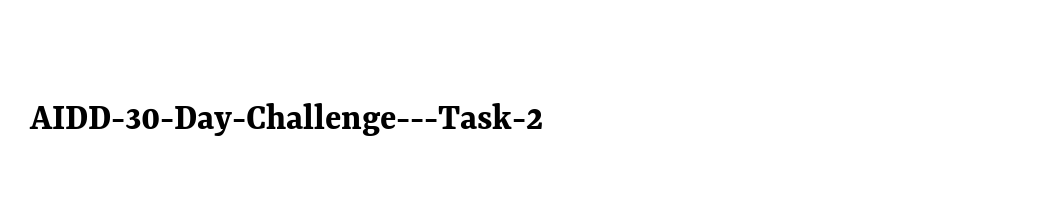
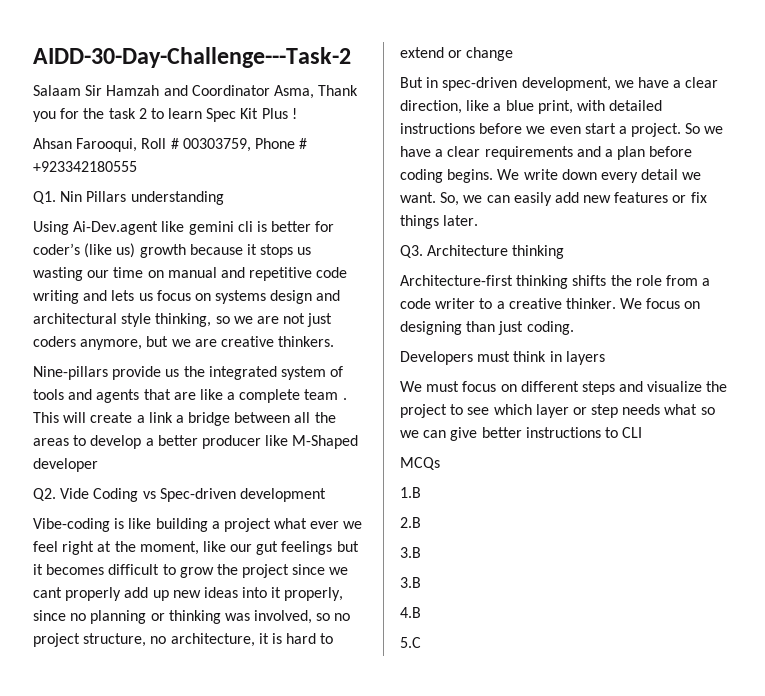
+ Salaam Sir Hamzah and Coordinator Asma, Thank you for the task 2 to learn Spec Kit Plus !
+ Ahsan Farooqui, Roll # 00303759, Phone # +923342180555
+ Q1. Nin Pillars understanding
+ Using Ai-Dev.agent like gemini cli is better for coder’s (like us) growth because it stops us wasting our time on manual and repetitive code writing and lets us focus on systems design and architectural style thinking, so we are not just coders anymore, but we are creative thinkers.
+ Nine-pillars provide us the integrated system of tools and agents that are like a complete team . This will create a link a bridge between all the areas to develop a better producer like M-Shaped developer
+ Q2. Vide Coding vs Spec-driven development
+ Vibe-coding is like building a project what ever we feel right at the moment, like our gut feelings but it becomes difficult to grow the project since we cant properly add up new ideas into it properly, since no planning or thinking was involved, so no project structure, no architecture, it is hard to extend or change
+ But in spec-driven development, we have a clear direction, like a blue print, with detailed instructions before we even start a project. So we have a clear requirements and a plan before coding begins. We write down every detail we want. So, we can easily add new features or fix things later.
+ Q3. Architecture thinking
+ Architecture-first thinking shifts the role from a code writer to a creative thinker. We focus on designing than just coding.
+ Developers must think in layers
+ We must focus on different steps and visualize the project to see which layer or step needs what so we can give better instructions to CLI
+ MCQs
+ 1.B
+ 2.B
+ 3.B
+ 3.B
+ 4.B
+ 5.C

